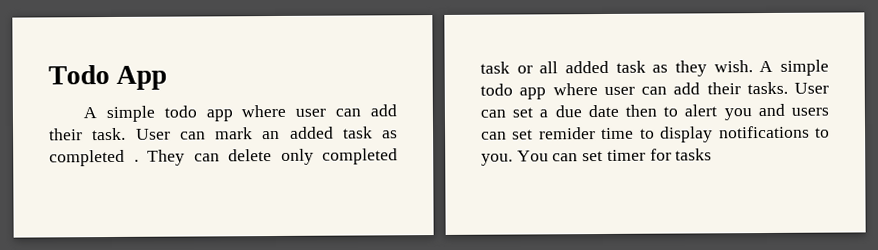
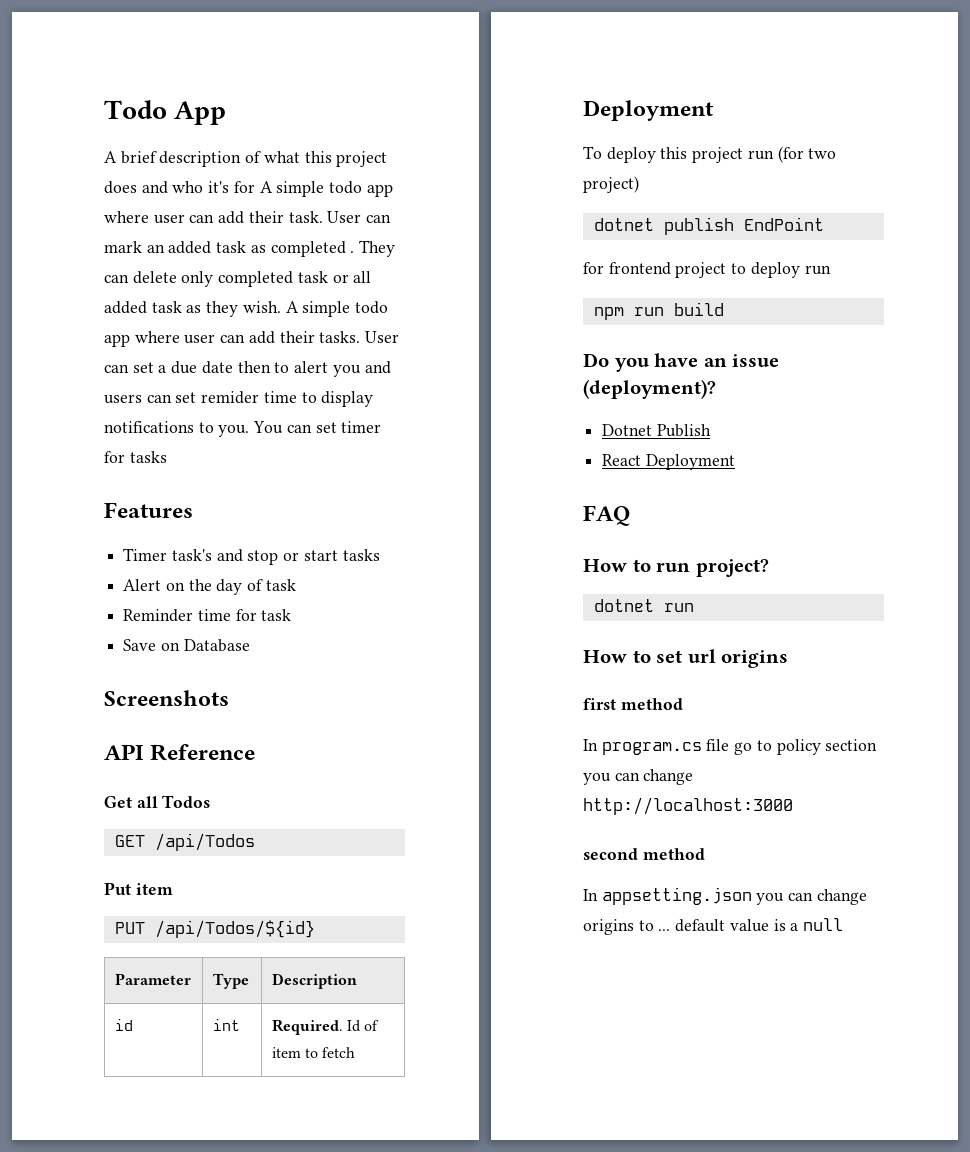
- A simple todo app where user can add their task.
+ A brief description of what this project does and who it's for A simple todo app where user can add their task.
+ Features
+ Timer task's and stop or start tasks
+ Alert on the day of task
+ Reminder time for task
+ Save on Database
+ Screenshots
+ API Reference
+ Get all Todos
+ GET /api/Todos
+ Put item
+ PUT /api/Todos/${id}
+ Parameter | Type | Description
+ id | int | Required. Id of item to fetch
+ Deployment
+ To deploy this project run (for two project)
+ dotnet publish EndPoint
+ for frontend project to deploy run
+ npm run build
+ Do you have an issue (deployment)?
+ Dotnet Publish
+ React Deployment
+ FAQ
+ How to run project?
+ dotnet run
+ How to set url origins
+ first method
+ In program.cs file go to policy section you can change http://localhost:3000
+ second method
+ In appsetting.json you can change origins to ... default value is a null

